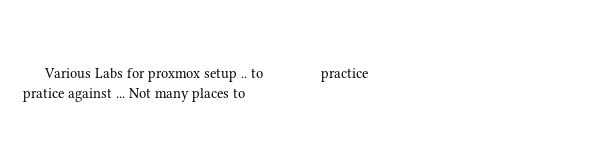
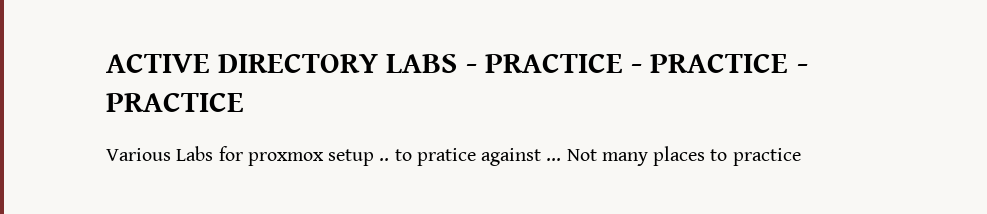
+ ACTIVE DIRECTORY LABS - PRACTICE - PRACTICE - PRACTICE

